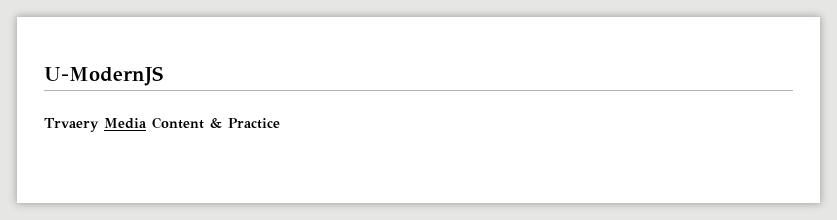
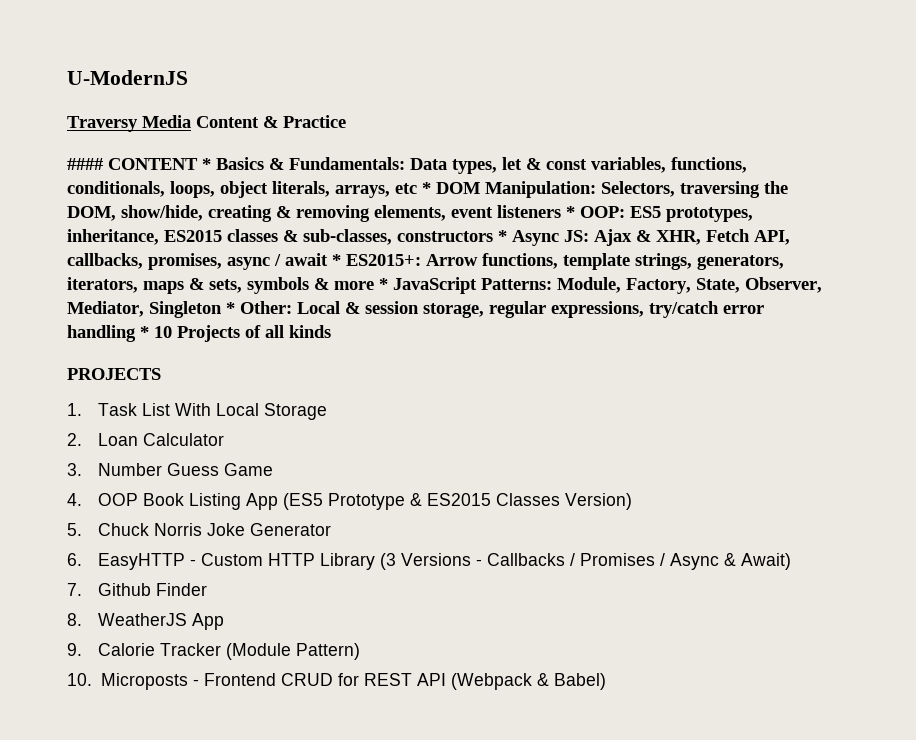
- Trvaery Media Content & Practice
+ Traversy Media Content & Practice
+ #### CONTENT * Basics & Fundamentals: Data types, let & const variables, functions, conditionals, loops, object literals, arrays, etc * DOM Manipulation: Selectors, traversing the DOM, show/hide, creating & removing elements, event listeners * OOP: ES5 prototypes, inheritance, ES2015 classes & sub-classes, constructors * Async JS: Ajax & XHR, Fetch API, callbacks, promises, async / await * ES2015+: Arrow functions, template strings, generators, iterators, maps & sets, symbols & more * JavaScript Patterns: Module, Factory, State, Observer, Mediator, Singleton * Other: Local & session storage, regular expressions, try/catch error handling * 10 Projects of all kinds
+ PROJECTS
+ 1. Task List With Local Storage
+ 2. Loan Calculator
+ 3. Number Guess Game
+ 4. OOP Book Listing App (ES5 Prototype & ES2015 Classes Version)
+ 5. Chuck Norris Joke Generator
+ 6. EasyHTTP - Custom HTTP Library (3 Versions - Callbacks / Promises / Async & Await)
+ 7. Github Finder
+ 8. WeatherJS App
+ 9. Calorie Tracker (Module Pattern)
+ 10. Microposts - Frontend CRUD for REST API (Webpack & Babel)

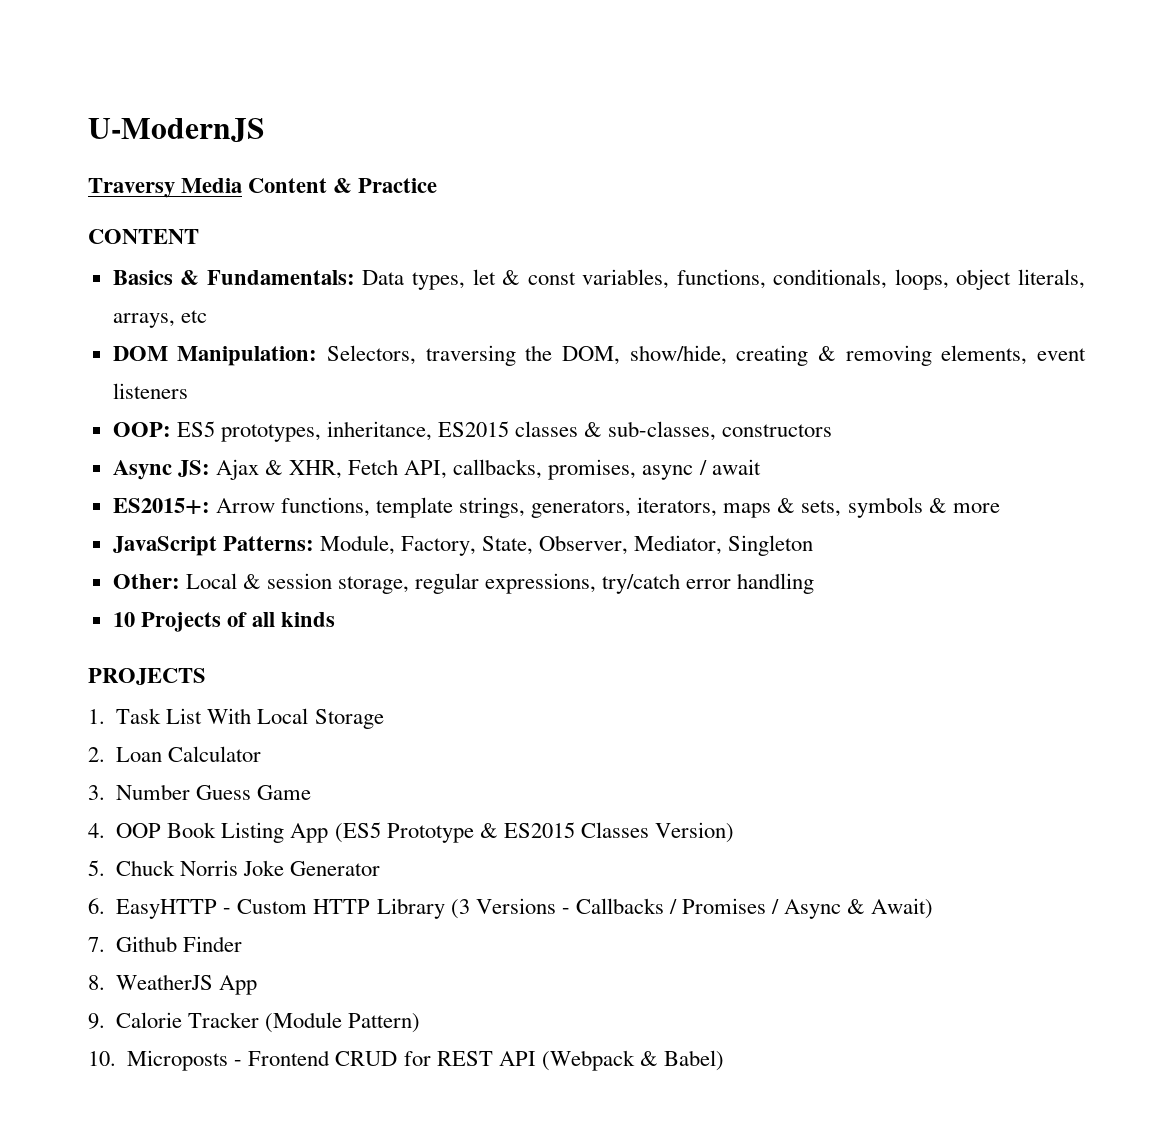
- #### CONTENT * Basics & Fundamentals:
+ CONTENT
+ Basics & Fundamentals:
- Data types, let & const variables, functions, conditionals, loops, object literals, arrays, etc * DOM Manipulation:
+ Data types, let & const variables, functions, conditionals, loops, object literals, arrays, etc
+ DOM Manipulation:
- Selectors, traversing the DOM, show/hide, creating & removing elements, event listeners * OOP:
+ Selectors, traversing the DOM, show/hide, creating & removing elements, event listeners
+ OOP:
- ES5 prototypes, inheritance, ES2015 classes & sub-classes, constructors * Async JS:
+ ES5 prototypes, inheritance, ES2015 classes & sub-classes, constructors
+ Async JS:
- Ajax & XHR, Fetch API, callbacks, promises, async / await * ES2015+:
+ Ajax & XHR, Fetch API, callbacks, promises, async / await
+ ES2015+:
- Arrow functions, template strings, generators, iterators, maps & sets, symbols & more * JavaScript Patterns:
+ Arrow functions, template strings, generators, iterators, maps & sets, symbols & more
+ JavaScript Patterns:
- Module, Factory, State, Observer, Mediator, Singleton * Other:
+ Module, Factory, State, Observer, Mediator, Singleton
+ Other:
- Local & session storage, regular expressions, try/catch error handling * 10 Projects of all kinds
+ Local & session storage, regular expressions, try/catch error handling
+ 10 Projects of all kinds

